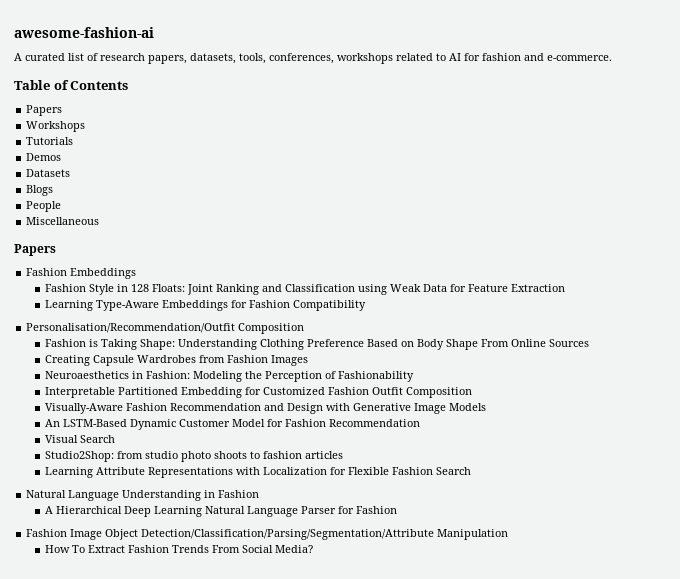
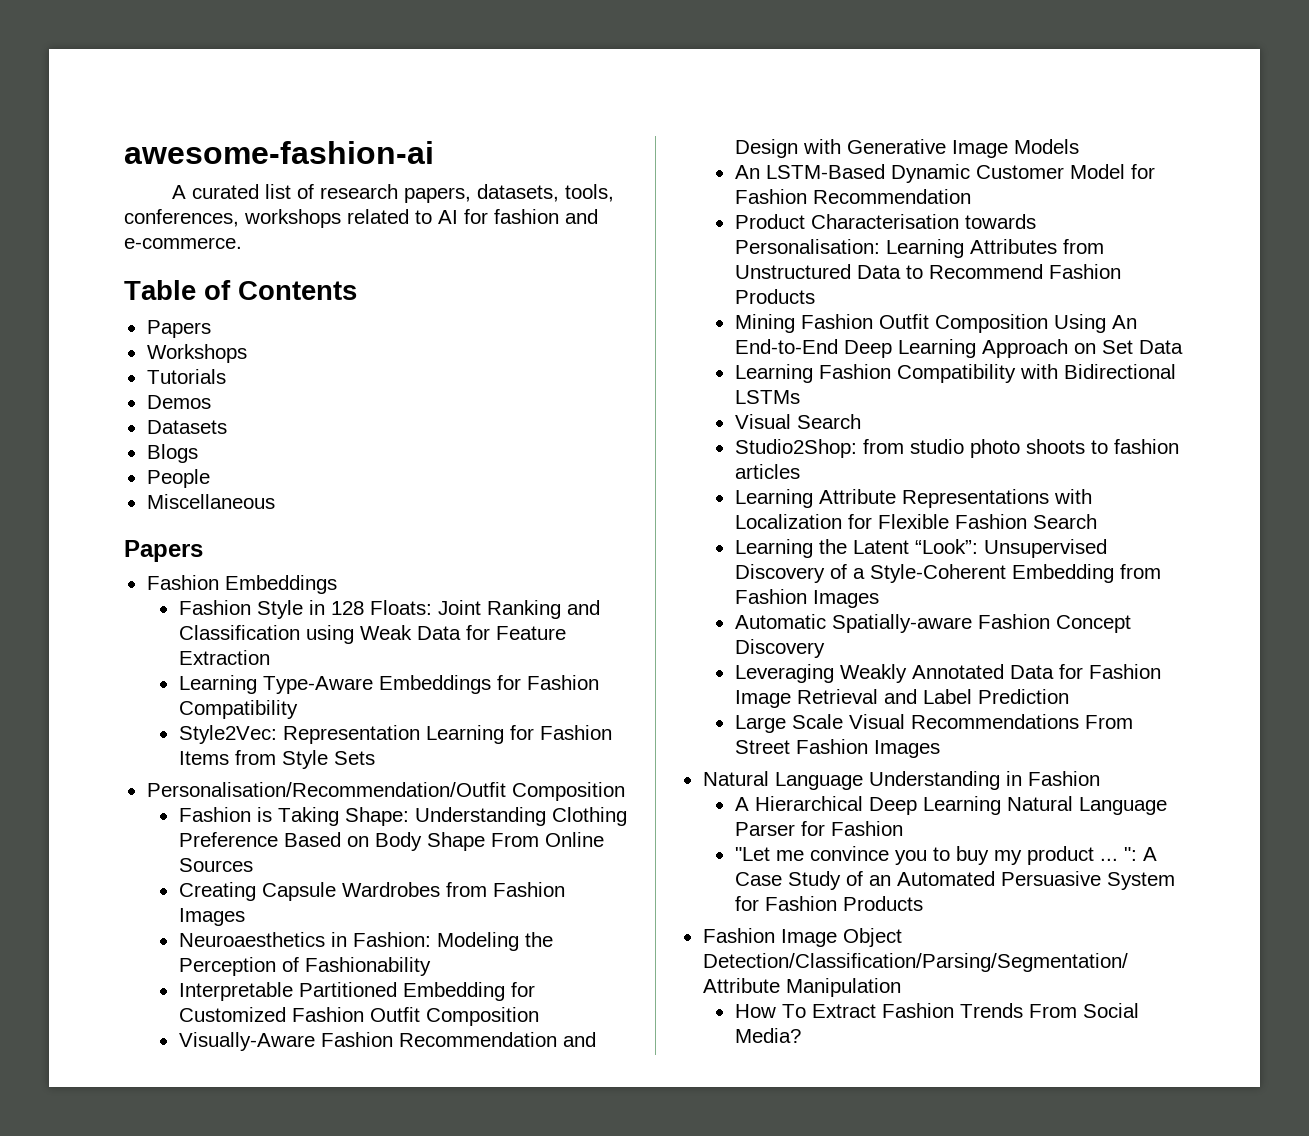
+ Style2Vec: Representation Learning for Fashion Items from Style Sets
+ Product Characterisation towards Personalisation: Learning Attributes from Unstructured Data to Recommend Fashion Products
+ Mining Fashion Outfit Composition Using An End-to-End Deep Learning Approach on Set Data
+ Learning Fashion Compatibility with Bidirectional LSTMs
+ Learning the Latent “Look”: Unsupervised Discovery of a Style-Coherent Embedding from Fashion Images
+ Automatic Spatially-aware Fashion Concept Discovery
+ Leveraging Weakly Annotated Data for Fashion Image Retrieval and Label Prediction
+ Large Scale Visual Recommendations From Street Fashion Images
+ "Let me convince you to buy my product ... ": A Case Study of an Automated Persuasive System for Fashion Products

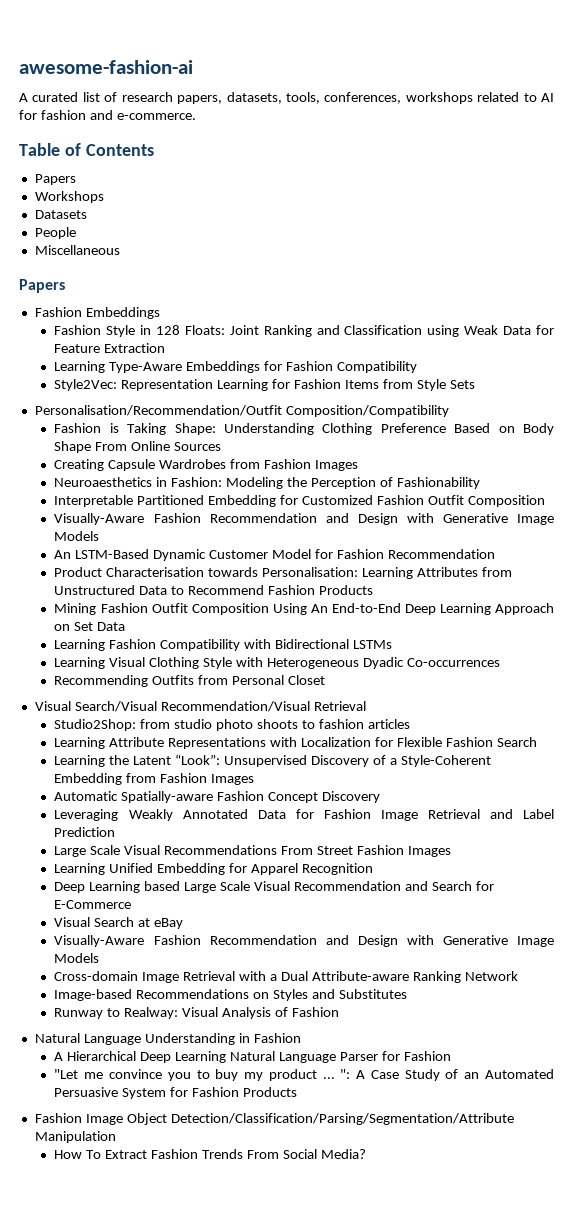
- Tutorials
- Demos
- Blogs
- Personalisation/Recommendation/Outfit Composition
+ Personalisation/Recommendation/Outfit Composition/Compatibility
- Visual Search
+ Learning Visual Clothing Style with Heterogeneous Dyadic Co-occurrences
+ Recommending Outfits from Personal Closet
+ Visual Search/Visual Recommendation/Visual Retrieval
+ Learning Unified Embedding for Apparel Recognition
+ Deep Learning based Large Scale Visual Recommendation and Search for E-Commerce
+ Visual Search at eBay
+ Visually-Aware Fashion Recommendation and Design with Generative Image Models
+ Cross-domain Image Retrieval with a Dual Attribute-aware Ranking Network
+ Image-based Recommendations on Styles and Substitutes
+ Runway to Realway: Visual Analysis of Fashion

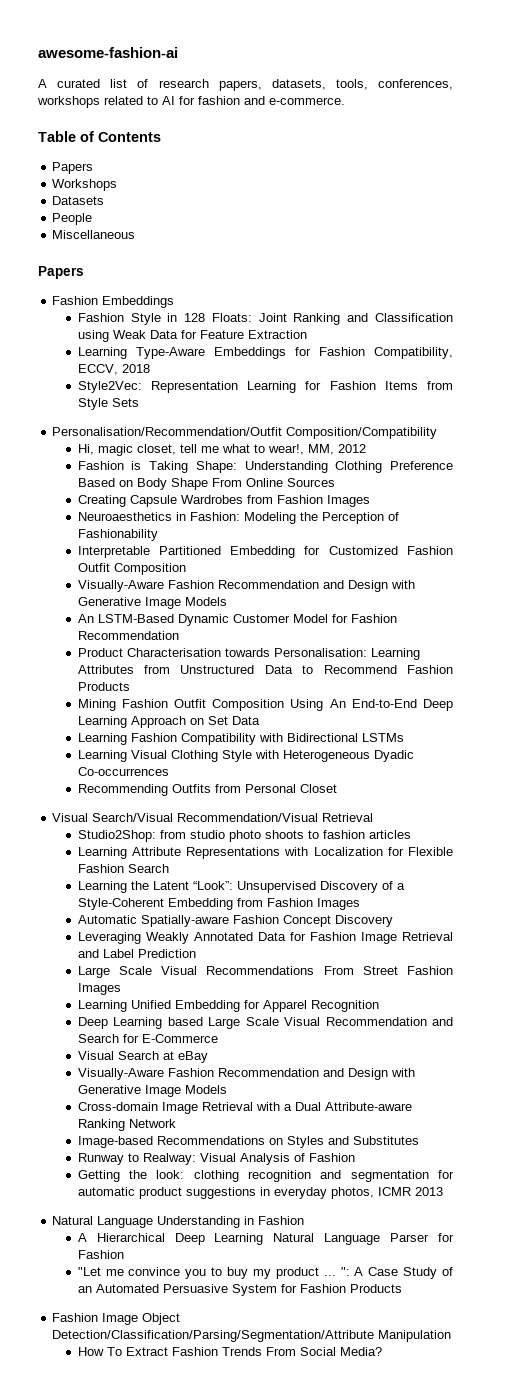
- Learning Type-Aware Embeddings for Fashion Compatibility
+ Learning Type-Aware Embeddings for Fashion Compatibility, ECCV, 2018
+ Hi, magic closet, tell me what to wear!, MM, 2012
+ Getting the look: clothing recognition and segmentation for automatic product suggestions in everyday photos, ICMR 2013

